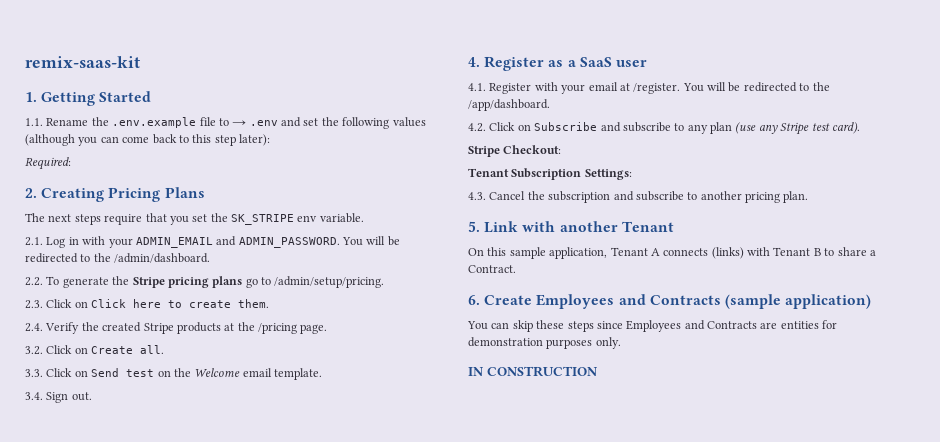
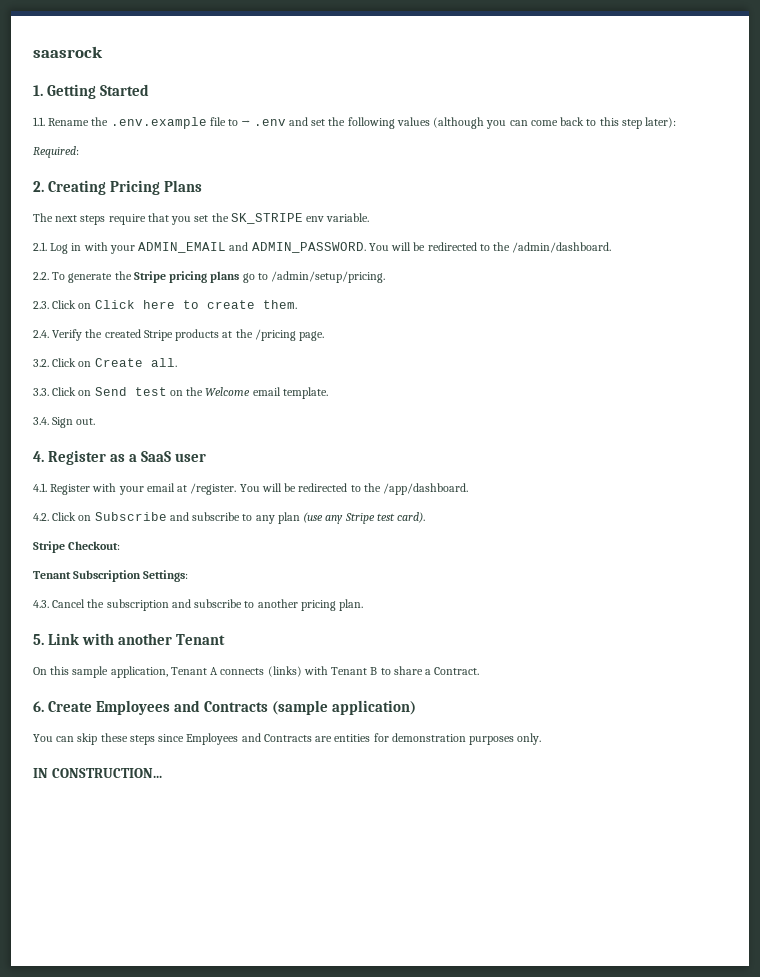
- remix-saas-kit
+ saasrock
- IN CONSTRUCTION
+ IN CONSTRUCTION...

